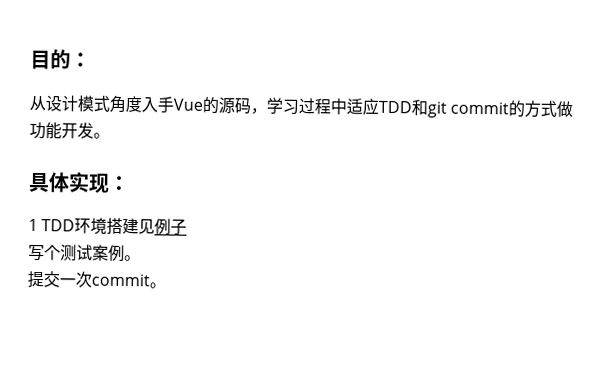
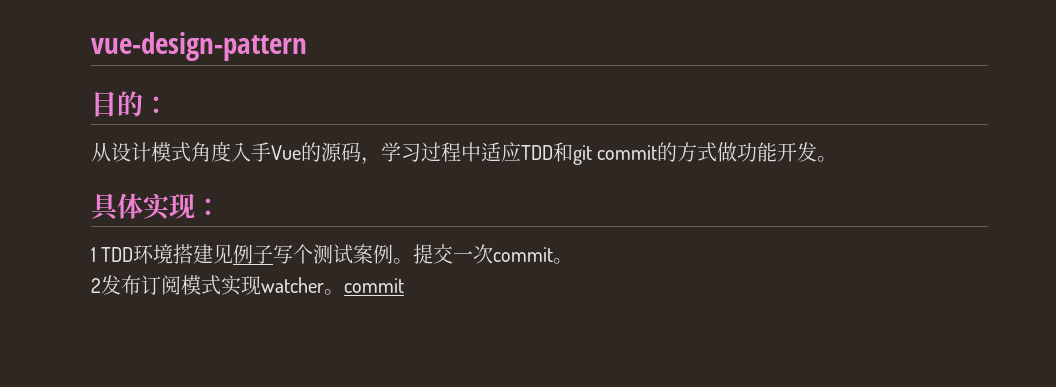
+ vue-design-pattern
- 1 TDD环境搭建见例子
- 写个测试案例。
- 提交一次commit。
+ 1 TDD环境搭建见例子写个测试案例。提交一次commit。
+ 2发布订阅模式实现watcher。commit

